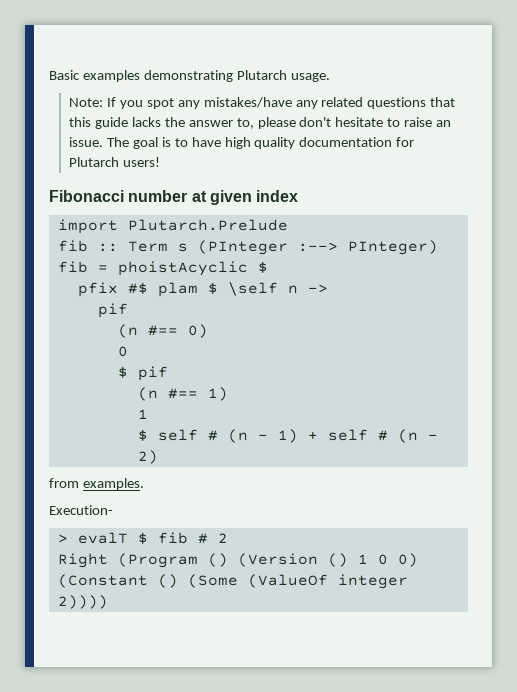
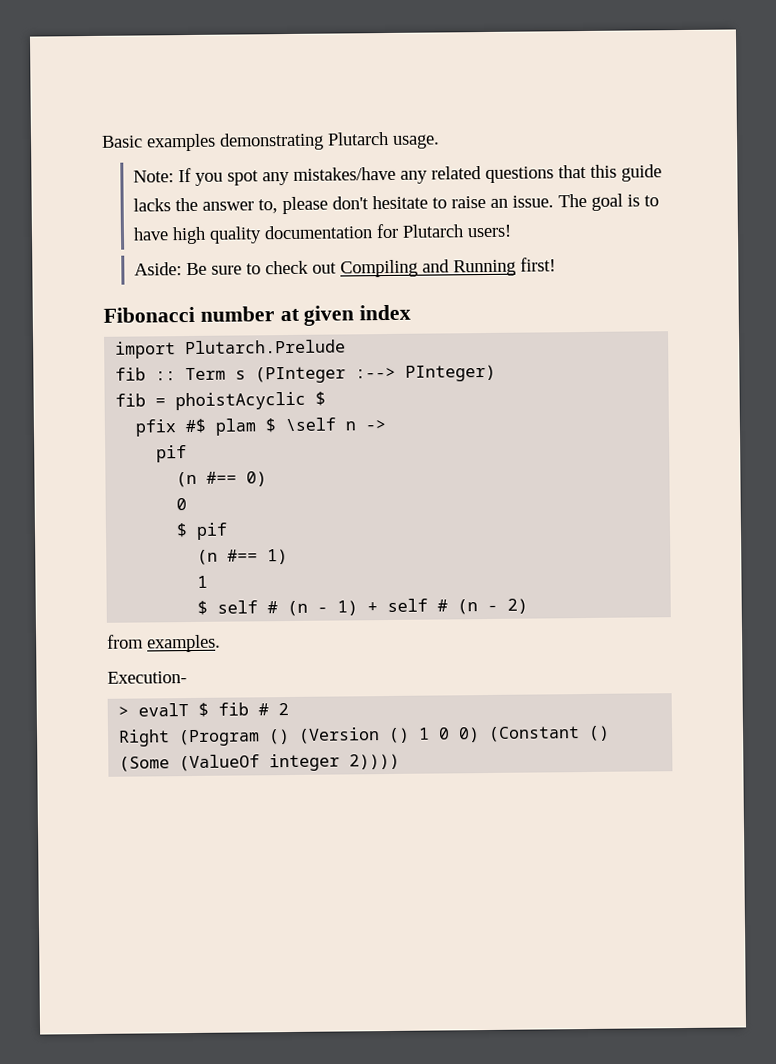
+ Aside: Be sure to check out Compiling and Running first!

